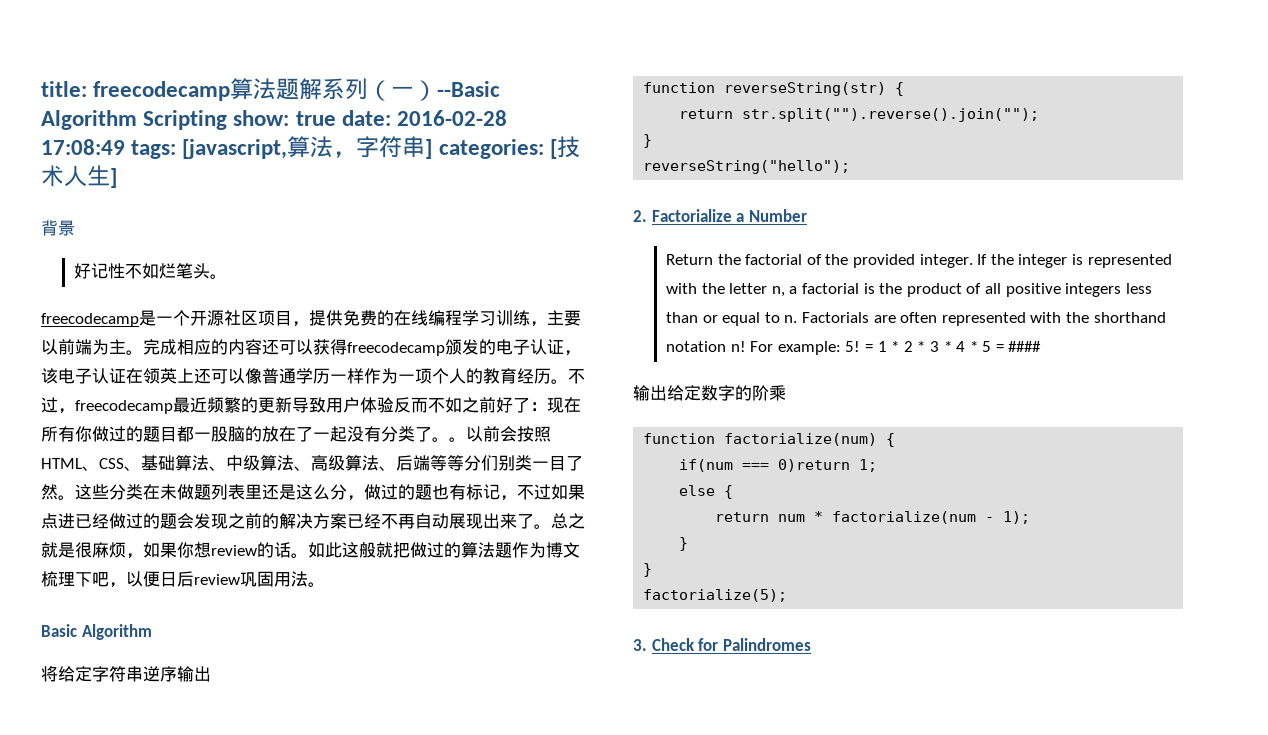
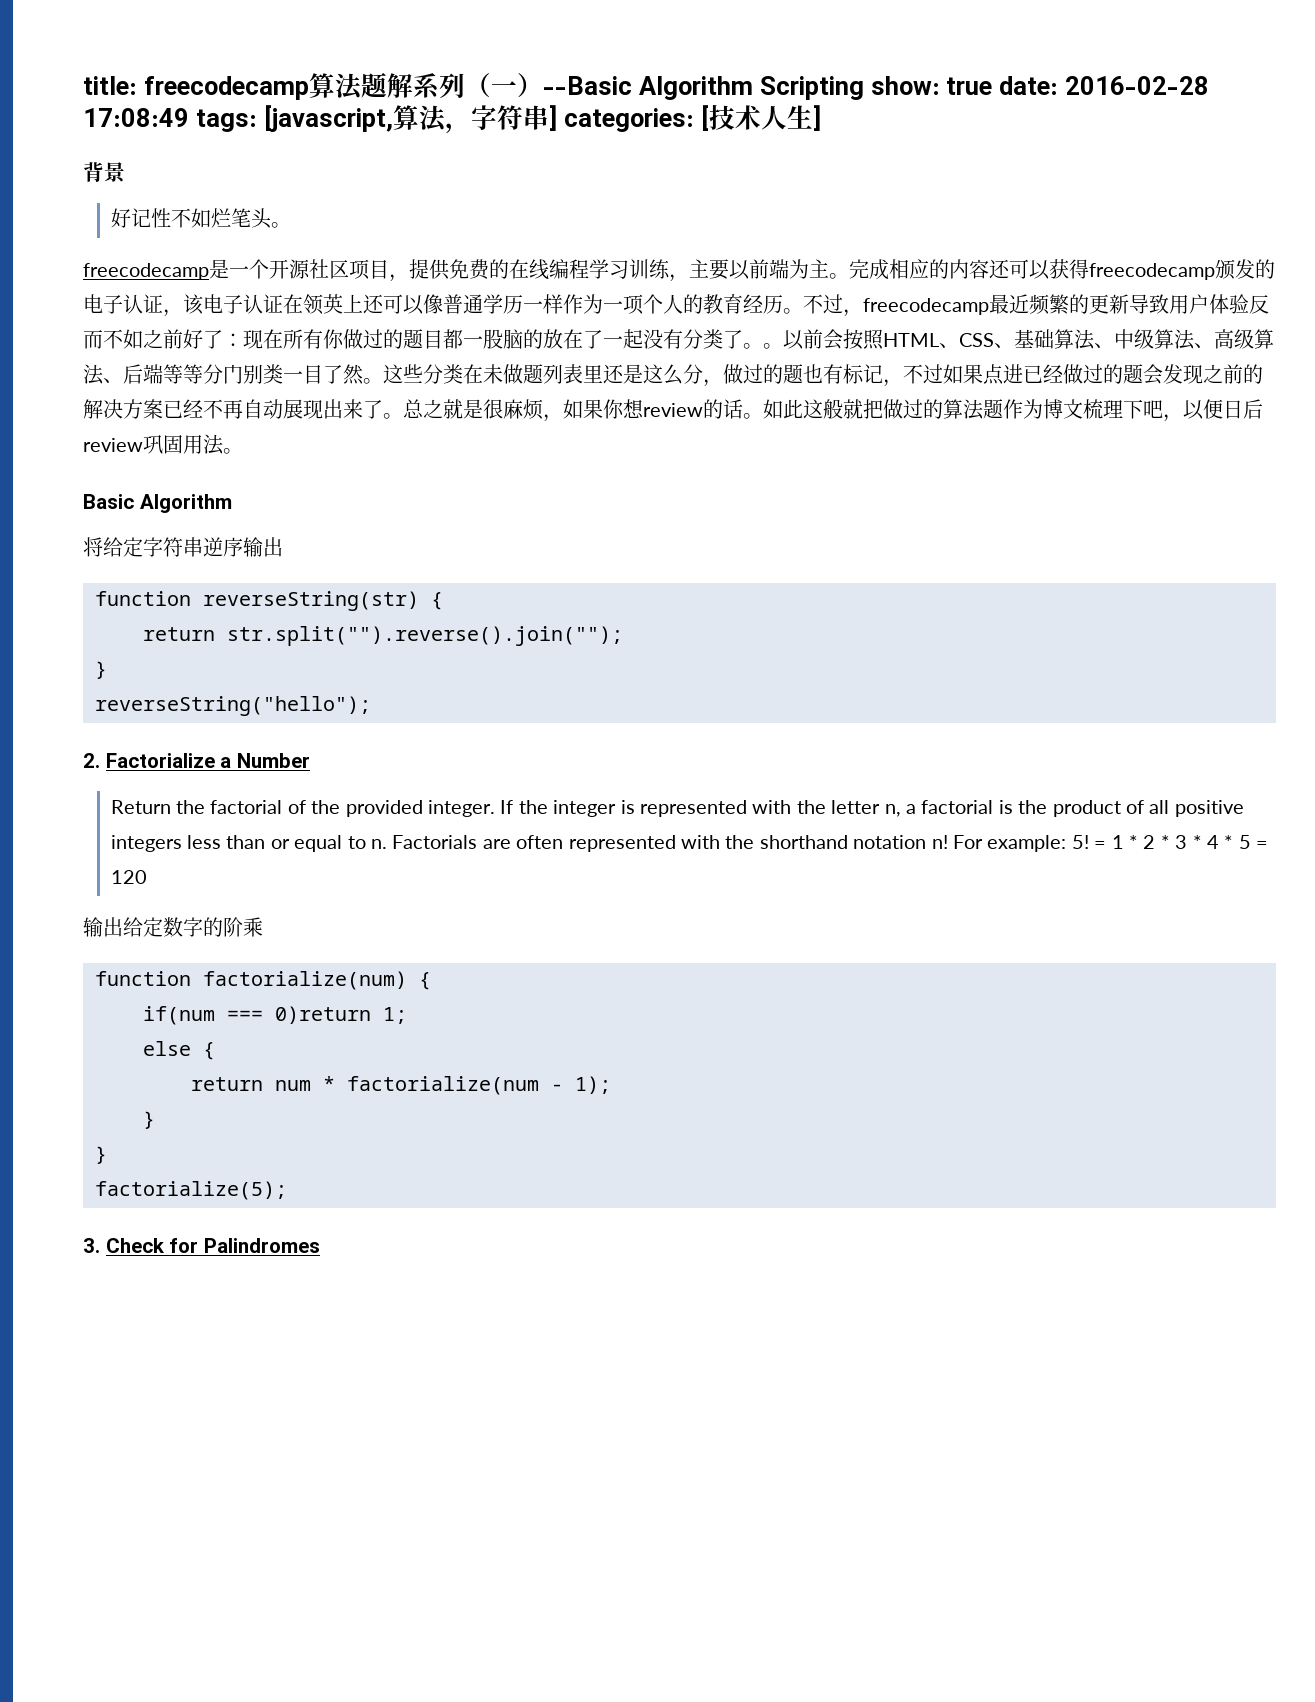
- 以前会按照HTML、CSS、基础算法、中级算法、高级算法、后端等等分们别类一目了然。
+ 以前会按照HTML、CSS、基础算法、中级算法、高级算法、后端等等分门别类一目了然。
- = 1 * 2 * 3 * 4 * 5 = ####
+ = 1 * 2 * 3 * 4 * 5 = 120

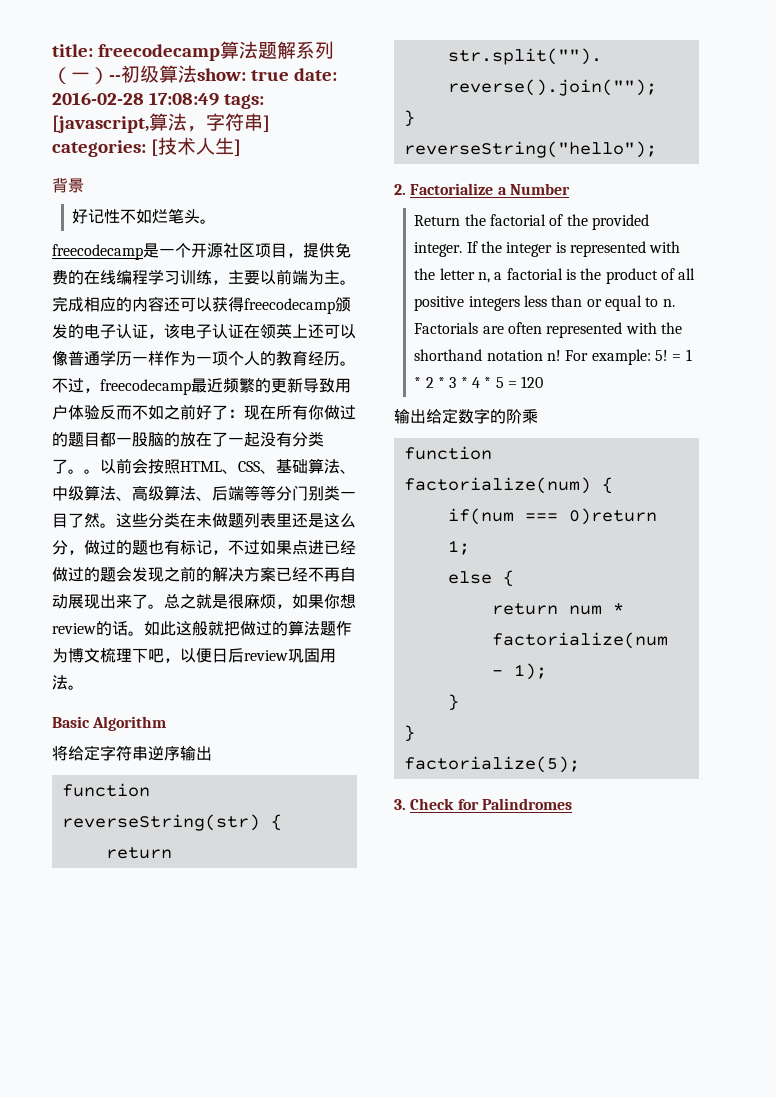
- title: freecodecamp算法题解系列（一）--Basic Algorithm Scripting show: true date: 2016-02-28 17:08:49 tags: [javascript,算法，字符串] categories: [技术人生]
+ title: freecodecamp算法题解系列（一）--初级算法show: true date: 2016-02-28 17:08:49 tags: [javascript,算法，字符串] categories: [技术人生]

